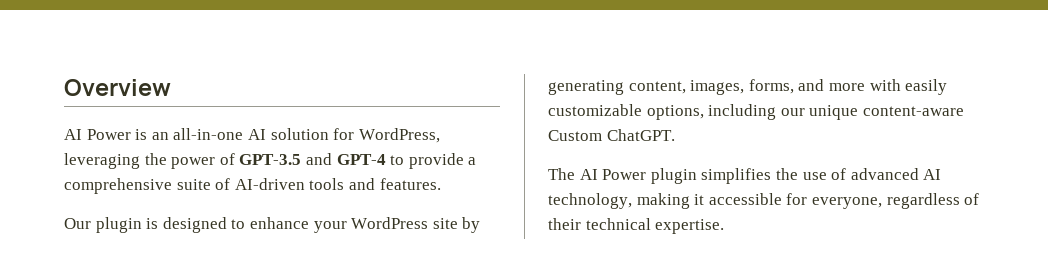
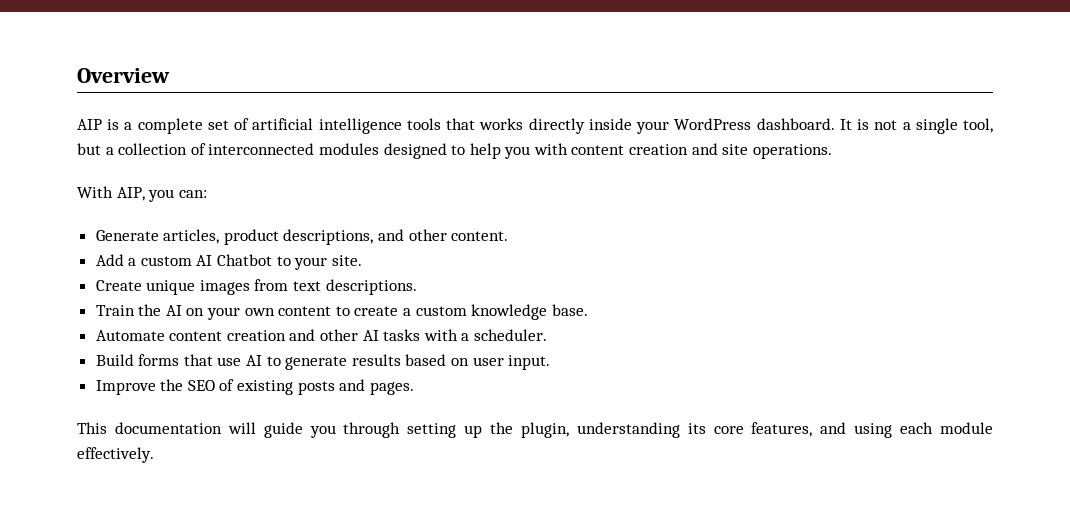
- AI Power is an all-in-one AI solution for WordPress, leveraging the power of GPT-3.5 and GPT-4 to provide a comprehensive suite of AI-driven tools and features.
- Our plugin is designed to enhance your WordPress site by generating content, images, forms, and more with easily customizable options, including our unique content-aware Custom ChatGPT.
- The AI Power plugin simplifies the use of advanced AI technology, making it accessible for everyone, regardless of their technical expertise.
+ AIP is a complete set of artificial intelligence tools that works directly inside your WordPress dashboard. It is not a single tool, but a collection of interconnected modules designed to help you with content creation and site operations.
+ With AIP, you can:
+ Generate articles, product descriptions, and other content.
+ Add a custom AI Chatbot to your site.
+ Create unique images from text descriptions.
+ Train the AI on your own content to create a custom knowledge base.
+ Automate content creation and other AI tasks with a scheduler.
+ Build forms that use AI to generate results based on user input.
+ Improve the SEO of existing posts and pages.
+ This documentation will guide you through setting up the plugin, understanding its core features, and using each module effectively.

